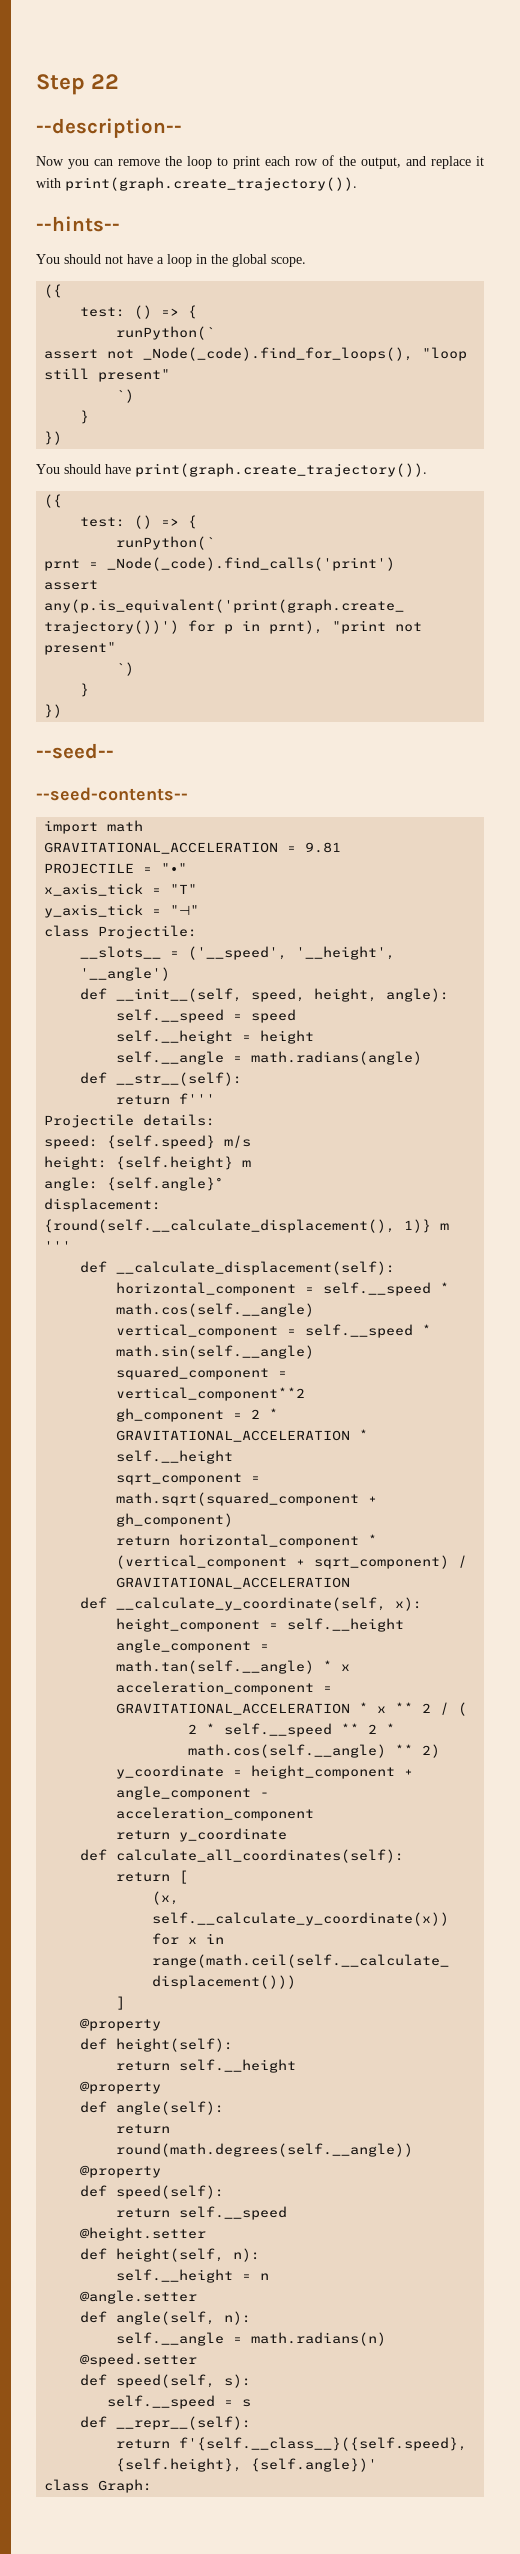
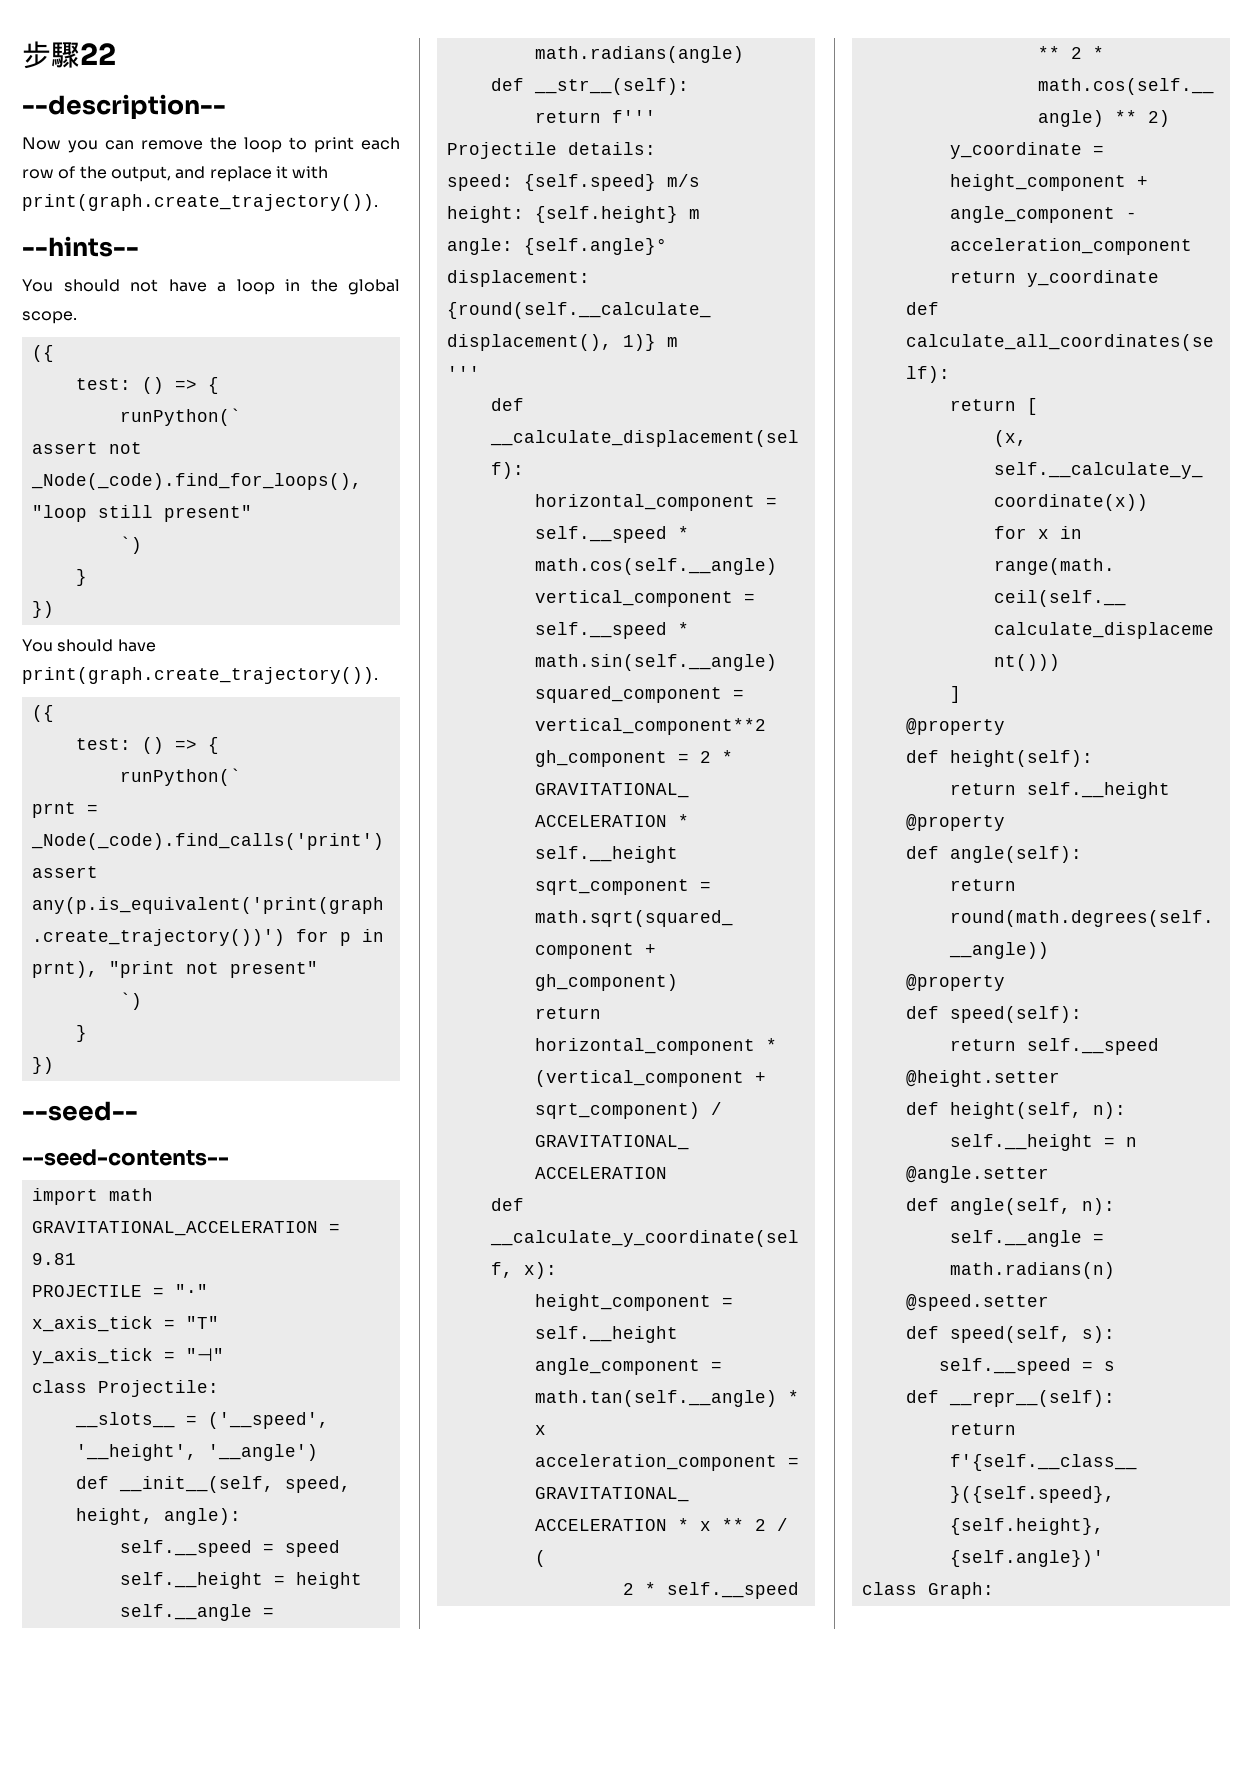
- Step 22
+ 步驟22

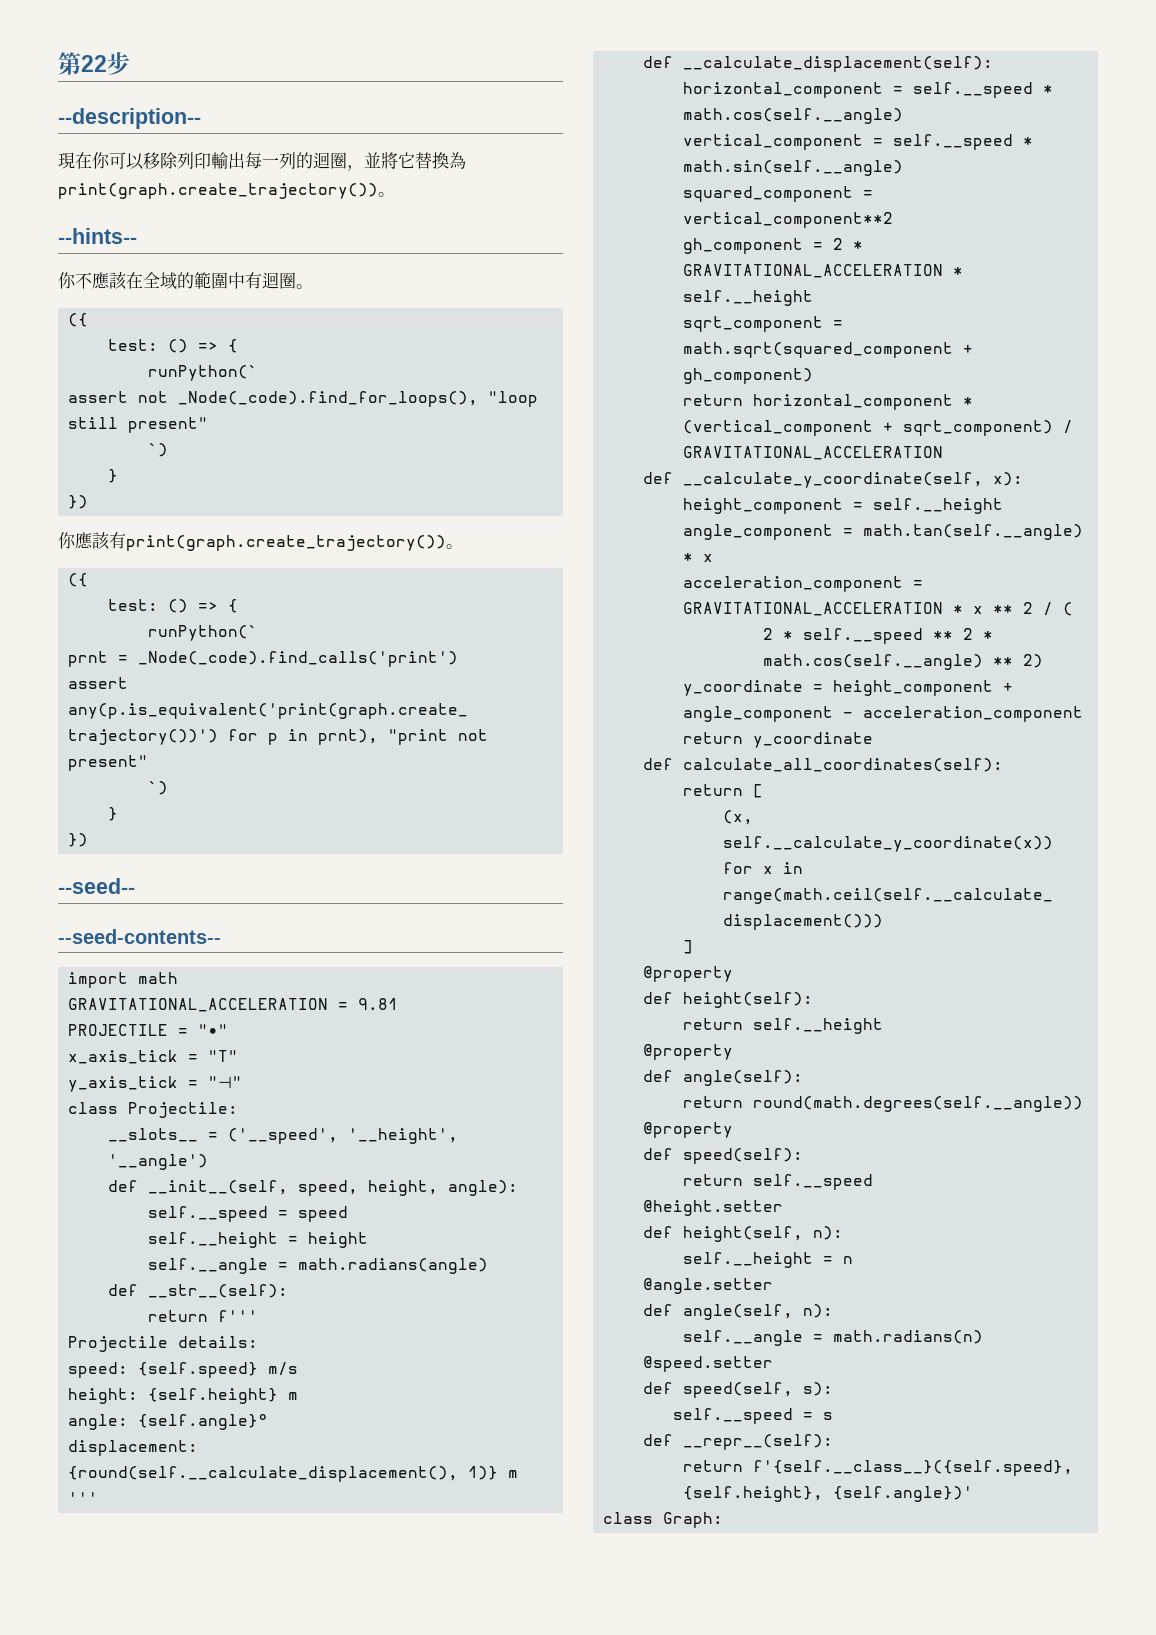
- 步驟22
+ 第22步
- Now you can remove the loop to print each row of the output, and replace it with print(graph.create_trajectory()).
+ 現在你可以移除列印輸出每一列的迴圈，並將它替換為print(graph.create_trajectory())。
  --hints--
- You should not have a loop in the global scope.
+ 你不應該在全域的範圍中有迴圈。
- You should have print(graph.create_trajectory()).
+ 你應該有print(graph.create_trajectory())。

